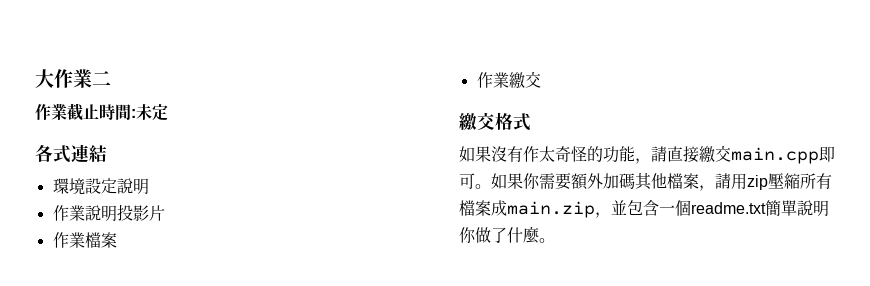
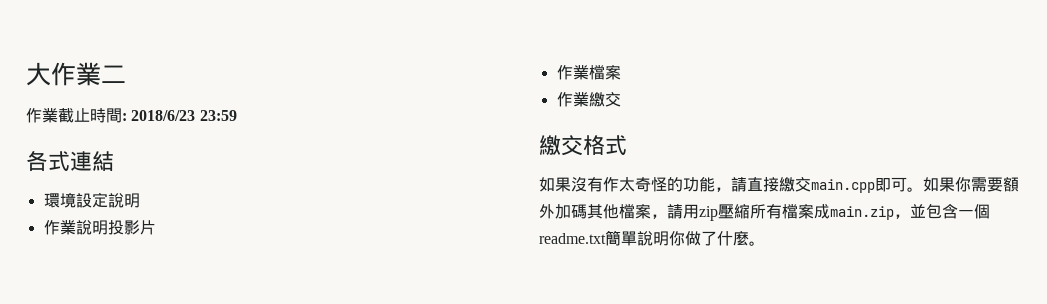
- 作業截止時間:未定
+ 作業截止時間: 2018/6/23 23:59

